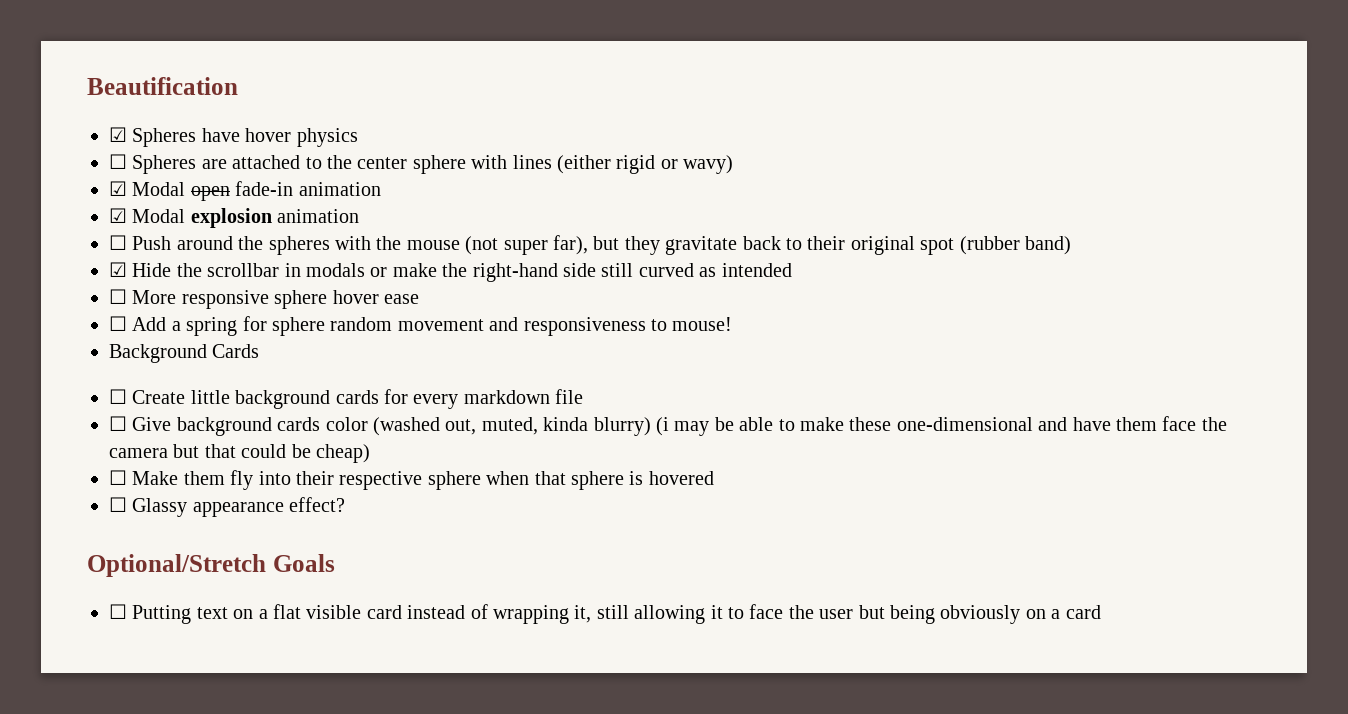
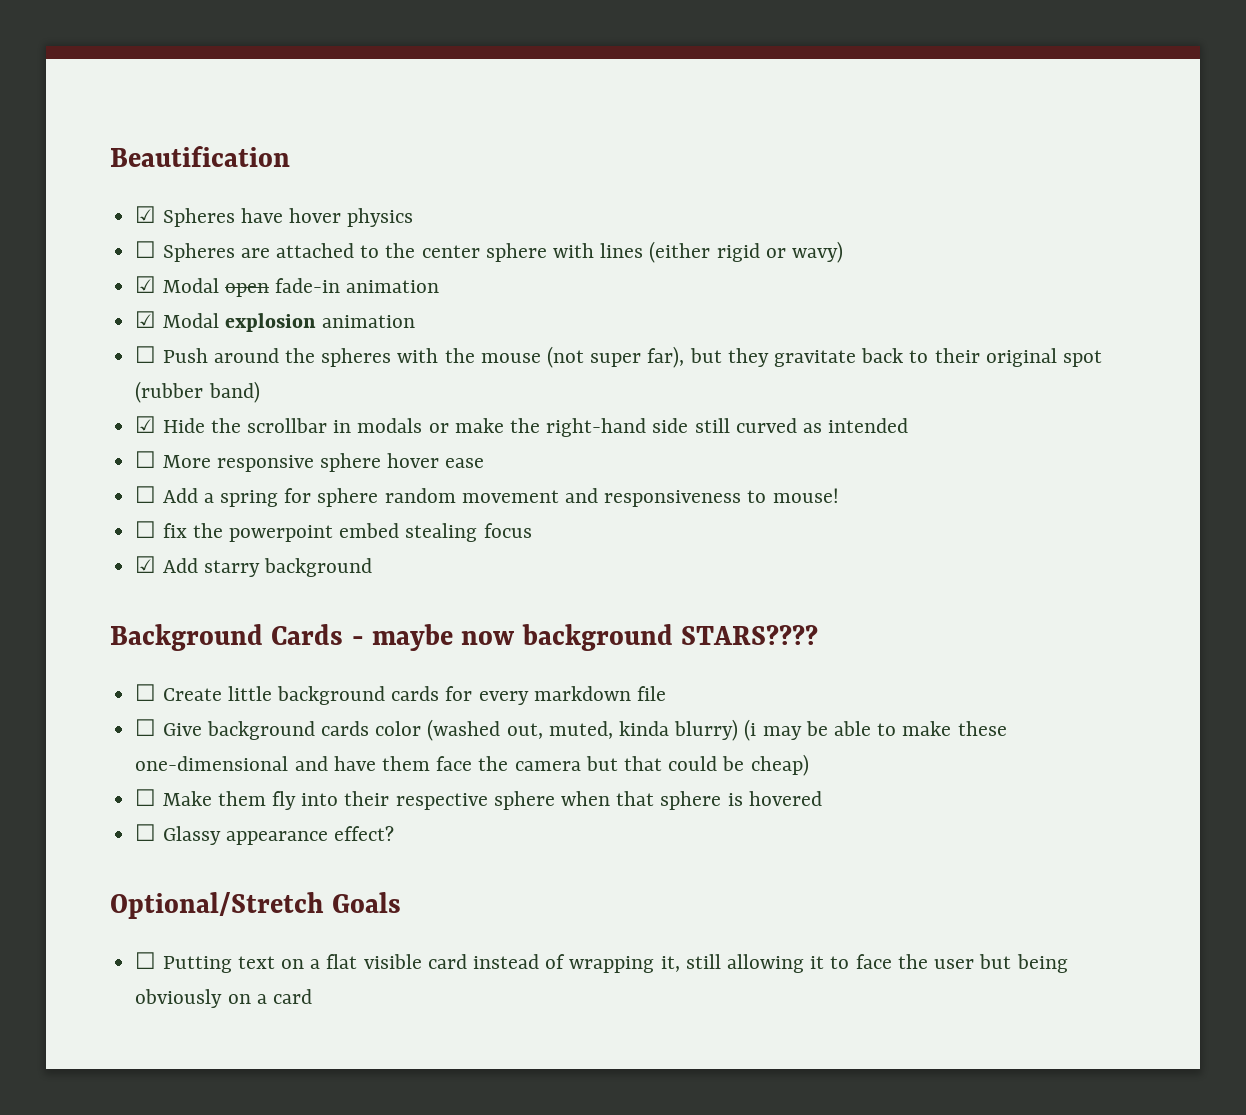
- Background Cards
+ ☐ fix the powerpoint embed stealing focus
+ ☑ Add starry background
+ Background Cards - maybe now background STARS????

